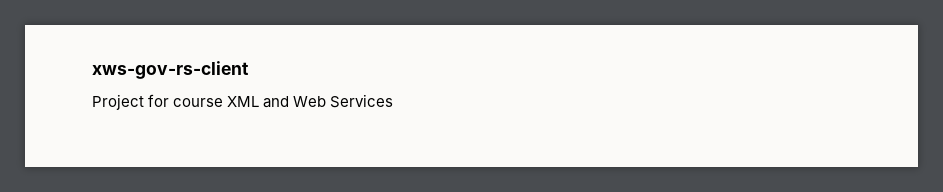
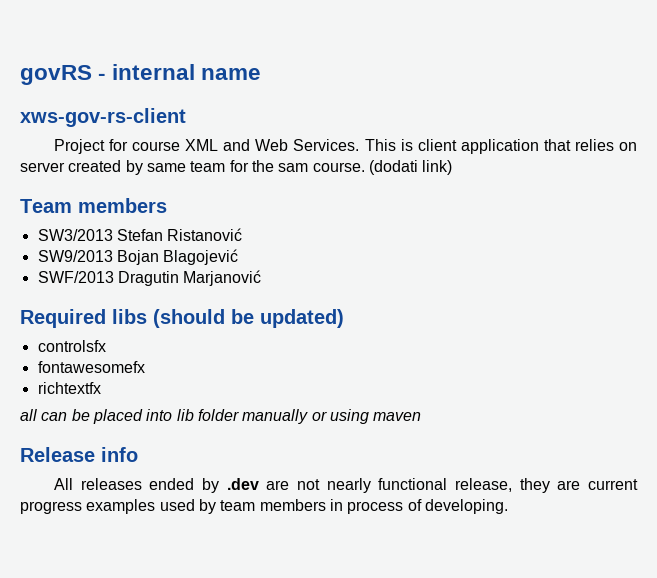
+ govRS - internal name
- Project for course XML and Web Services
+ Project for course XML and Web Services. This is client application that relies on server created by same team for the sam course. (dodati link)
+ Team members
+ SW3/2013 Stefan Ristanović
+ SW9/2013 Bojan Blagojević
+ SWF/2013 Dragutin Marjanović
+ Required libs (should be updated)
+ controlsfx
+ fontawesomefx
+ richtextfx
+ all can be placed into lib folder manually or using maven
+ Release info
+ All releases ended by .dev are not nearly functional release, they are current progress examples used by team members in process of developing.

